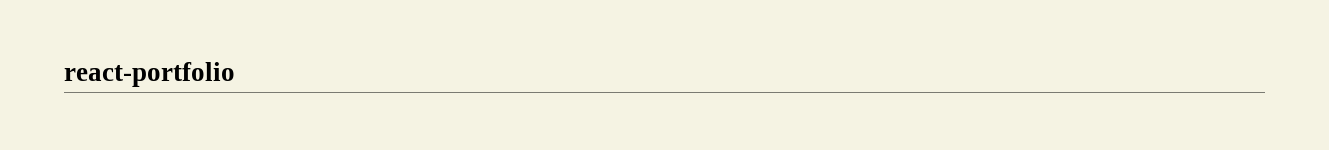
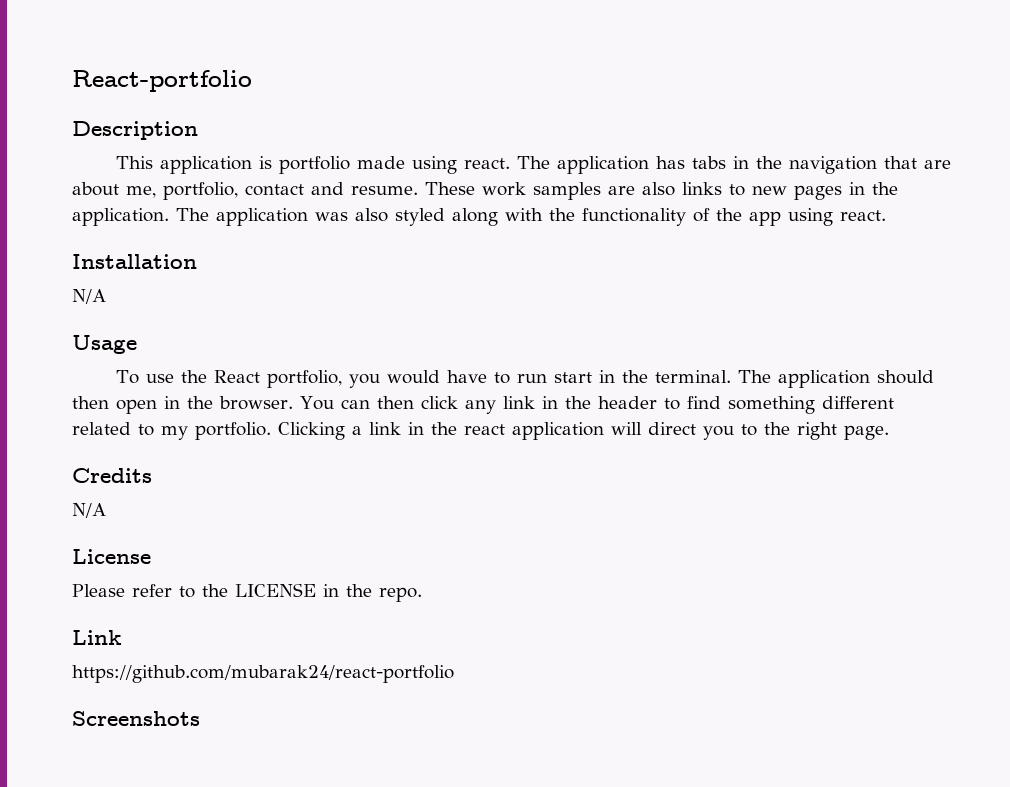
- react-portfolio
+ React-portfolio
+ Description
+ This application is portfolio made using react. The application has tabs in the navigation that are about me, portfolio, contact and resume. These work samples are also links to new pages in the application. The application was also styled along with the functionality of the app using react.
+ Installation
+ N/A
+ Usage
+ To use the React portfolio, you would have to run start in the terminal. The application should then open in the browser. You can then click any link in the header to find something different related to my portfolio. Clicking a link in the react application will direct you to the right page.
+ Credits
+ N/A
+ License
+ Please refer to the LICENSE in the repo.
+ Link
+ https://github.com/mubarak24/react-portfolio
+ Screenshots

